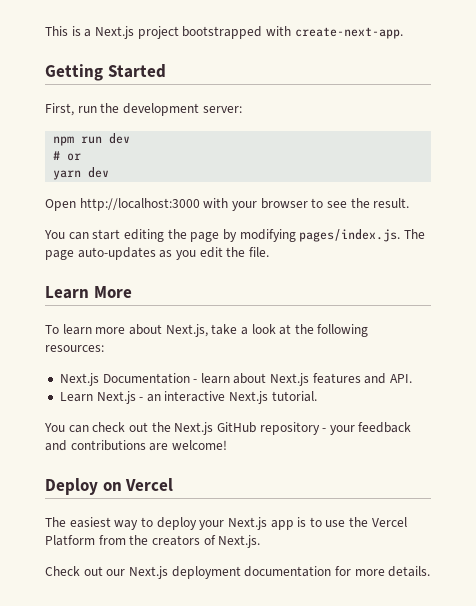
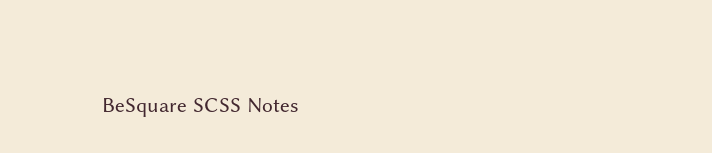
- This is a Next.js project bootstrapped with create-next-app.
- Getting Started
- First, run the development server:
- npm run dev
- # or
- yarn dev
- Open http://localhost:3000 with your browser to see the result.
- You can start editing the page by modifying pages/index.js. The page auto-updates as you edit the file.
- Learn More
- To learn more about Next.js, take a look at the following resources:
- Next.js Documentation - learn about Next.js features and API.
- Learn Next.js - an interactive Next.js tutorial.
- You can check out the Next.js GitHub repository - your feedback and contributions are welcome!
- Deploy on Vercel
- The easiest way to deploy your Next.js app is to use the Vercel Platform from the creators of Next.js.
- Check out our Next.js deployment documentation for more details.
+ BeSquare SCSS Notes

